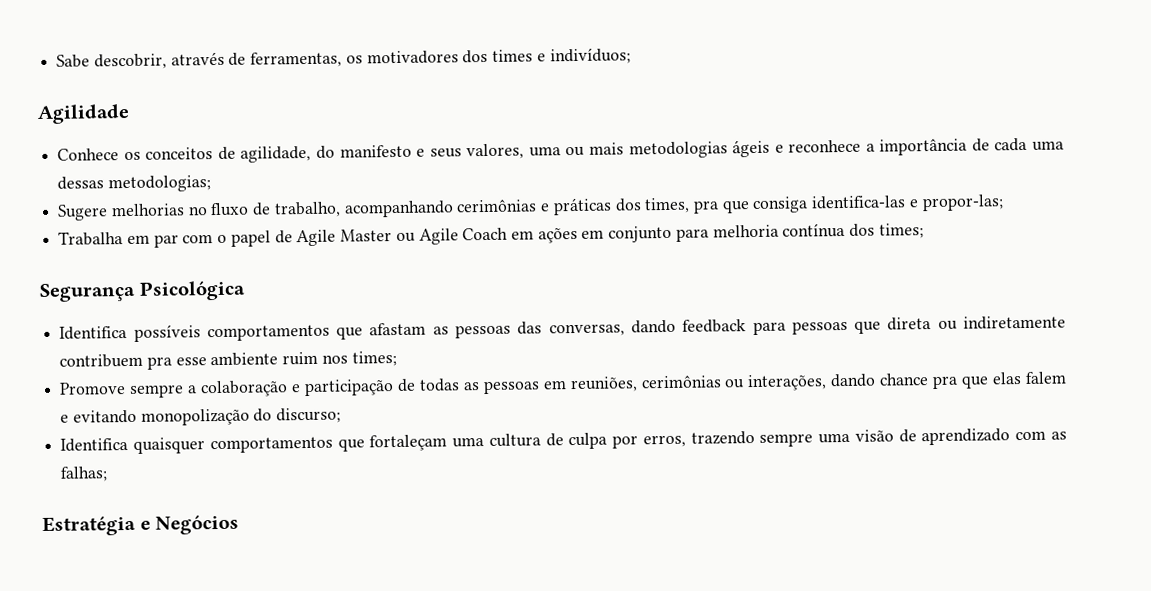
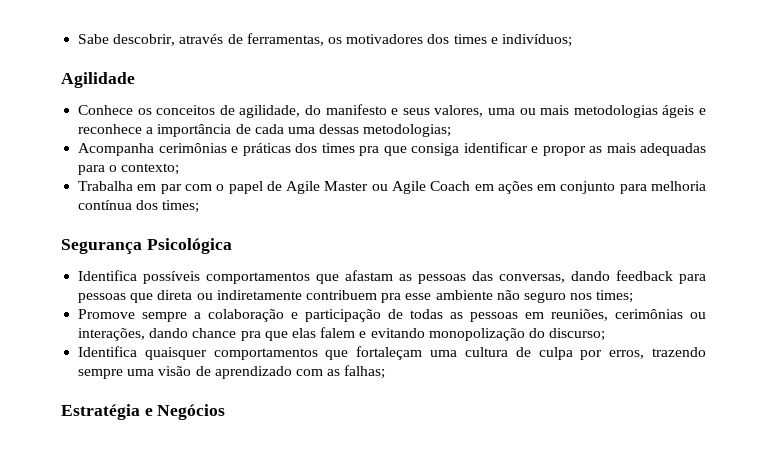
- Sugere melhorias no fluxo de trabalho, acompanhando cerimônias e práticas dos times, pra que consiga identifica-las e propor-las;
+ Acompanha cerimônias e práticas dos times pra que consiga identificar e propor as mais adequadas para o contexto;
- Identifica possíveis comportamentos que afastam as pessoas das conversas, dando feedback para pessoas que direta ou indiretamente contribuem pra esse ambiente ruim nos times;
+ Identifica possíveis comportamentos que afastam as pessoas das conversas, dando feedback para pessoas que direta ou indiretamente contribuem pra esse ambiente não seguro nos times;

